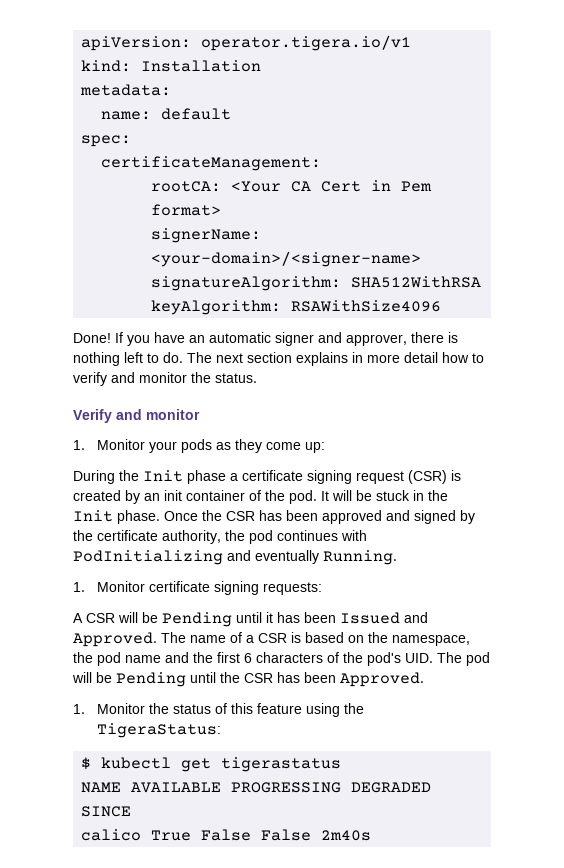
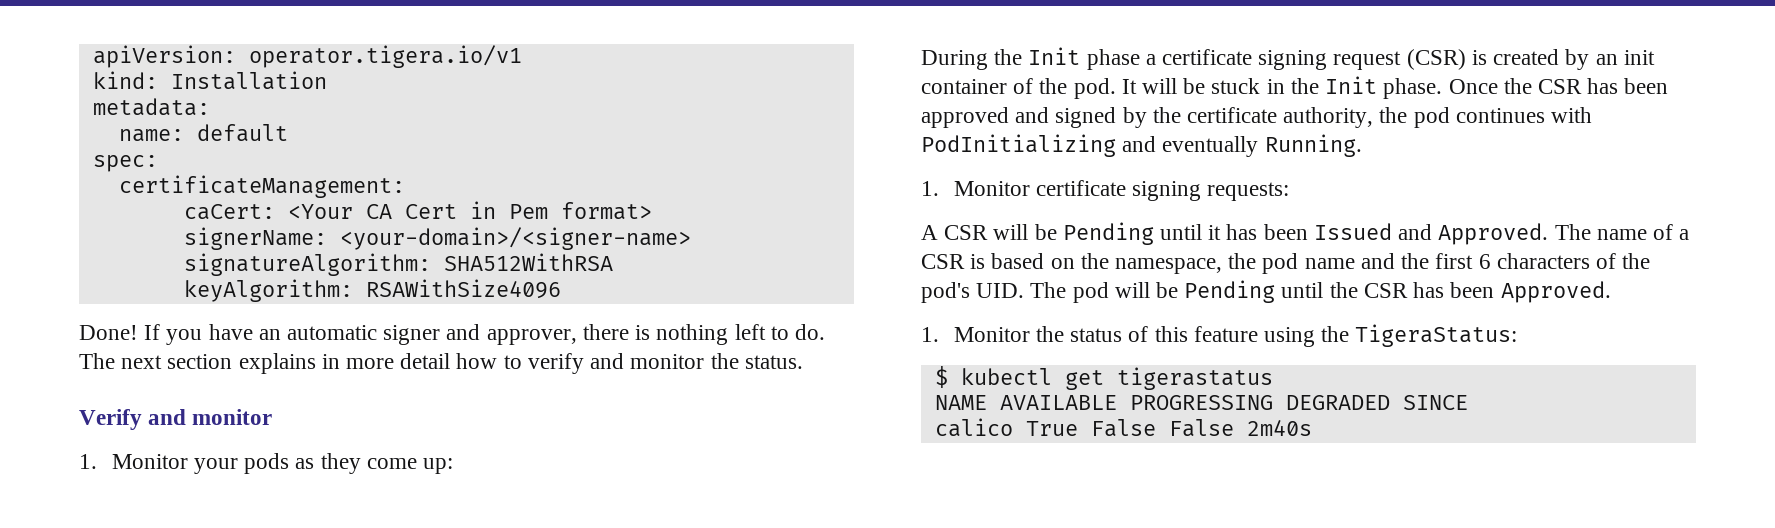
- rootCA: <Your CA Cert in Pem format>
+ caCert: <Your CA Cert in Pem format>

